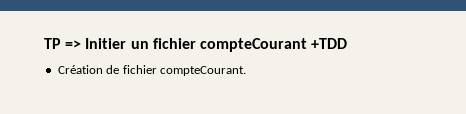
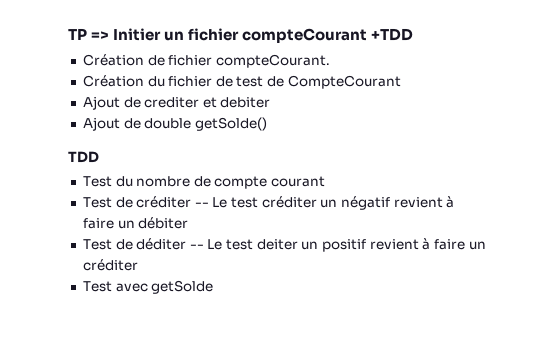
+ Création du fichier de test de CompteCourant
+ Ajout de crediter et debiter
+ Ajout de double getSolde()
+ TDD
+ Test du nombre de compte courant
+ Test de créditer -- Le test créditer un négatif revient à faire un débiter
+ Test de déditer -- Le test deiter un positif revient à faire un créditer
+ Test avec getSolde

